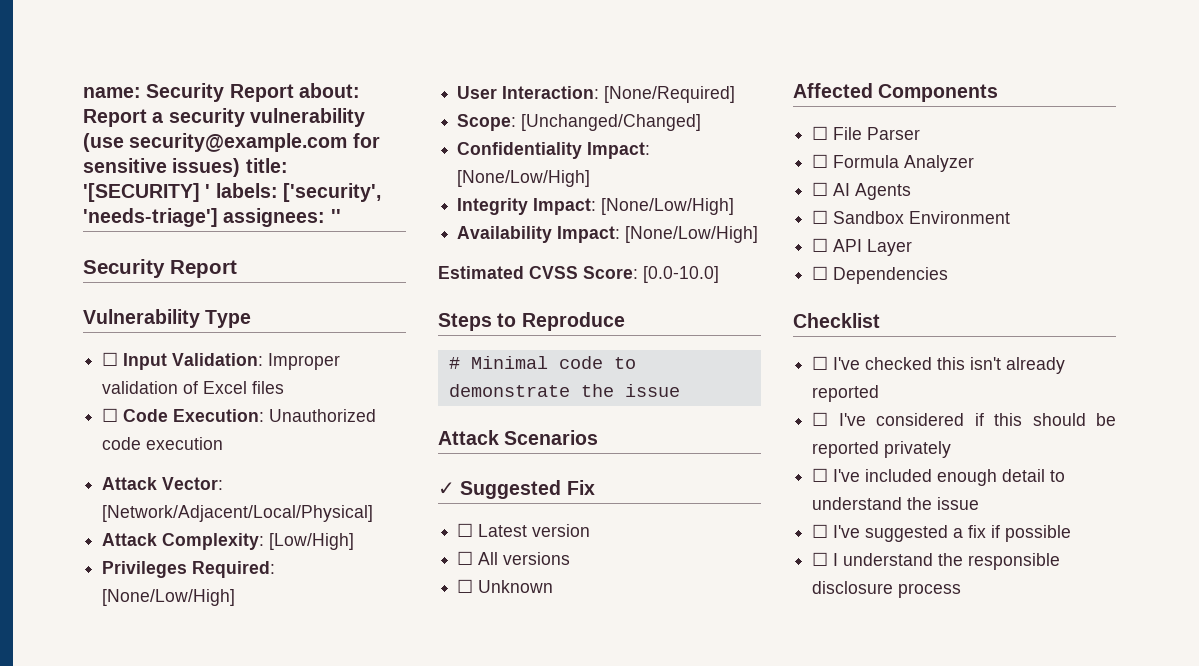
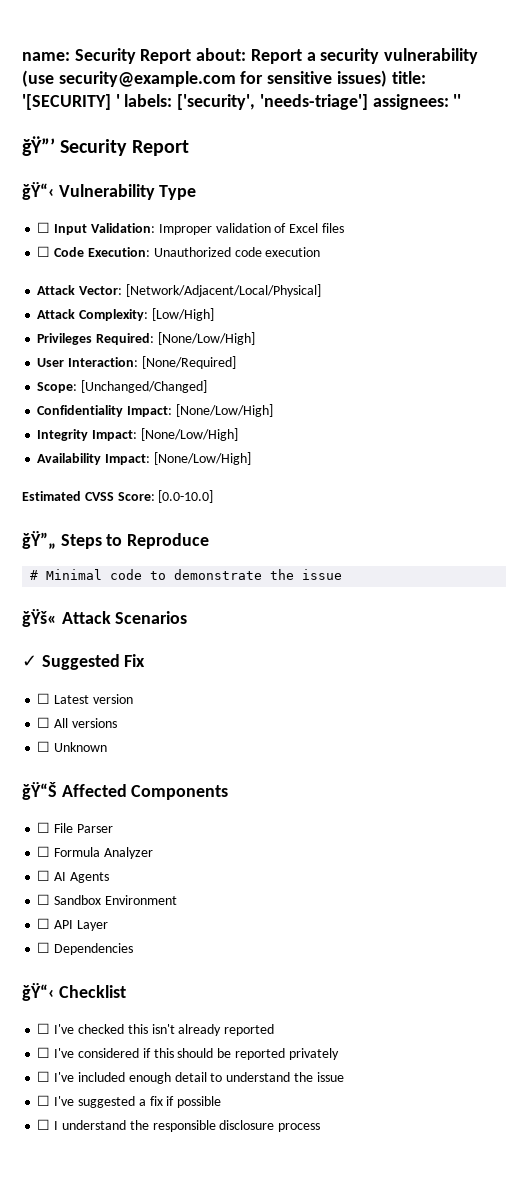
  name: Security Report about: Report a security vulnerability (use security@example.com for sensitive issues) title: '[SECURITY] ' labels: ['security', 'needs-triage'] assignees: ''
- Security Report
+ ğŸ”’ Security Report
- Vulnerability Type
+ ğŸ“‹ Vulnerability Type
- Steps to Reproduce
+ ğŸ”„ Steps to Reproduce
- Attack Scenarios
+ ğŸš« Attack Scenarios
- Affected Components
+ ğŸ“Š Affected Components
- Checklist
+ ğŸ“‹ Checklist

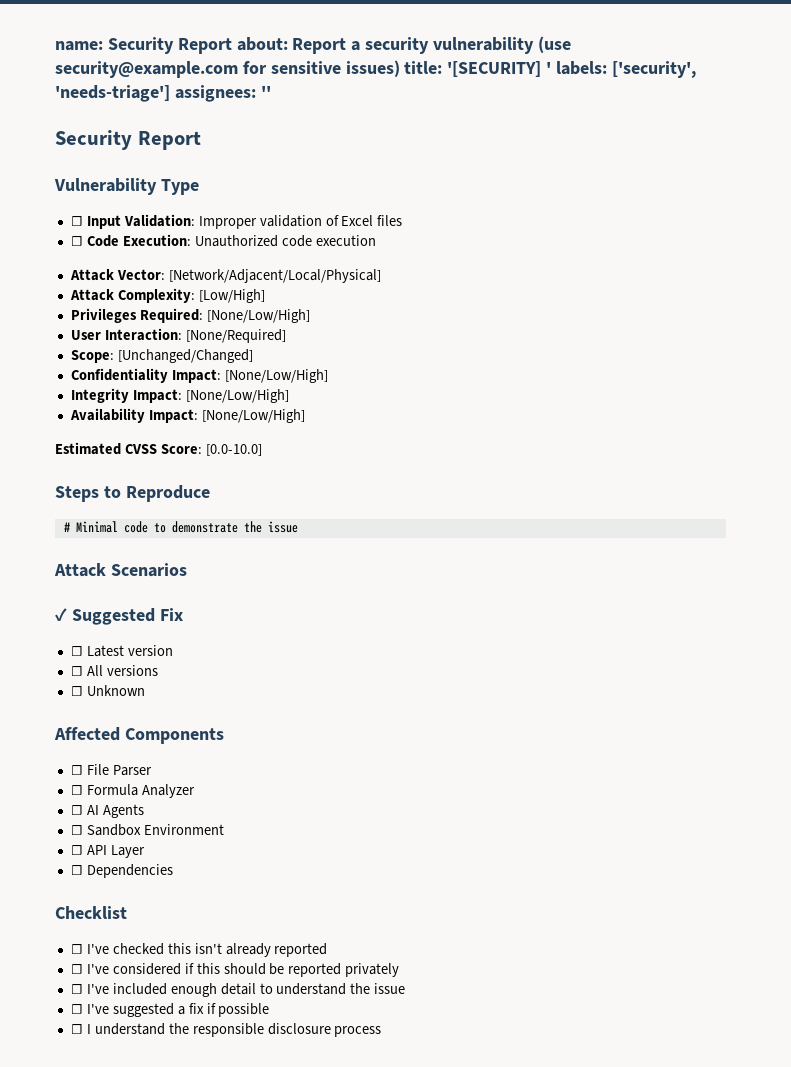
  name: Security Report about: Report a security vulnerability (use security@example.com for sensitive issues) title: '[SECURITY] ' labels: ['security', 'needs-triage'] assignees: ''
- ğŸ”’ Security Report
+ Security Report
- ğŸ“‹ Vulnerability Type
+ Vulnerability Type
- ğŸ”„ Steps to Reproduce
+ Steps to Reproduce
- ğŸš« Attack Scenarios
+ Attack Scenarios
- ğŸ“Š Affected Components
+ Affected Components
- ğŸ“‹ Checklist
+ Checklist

